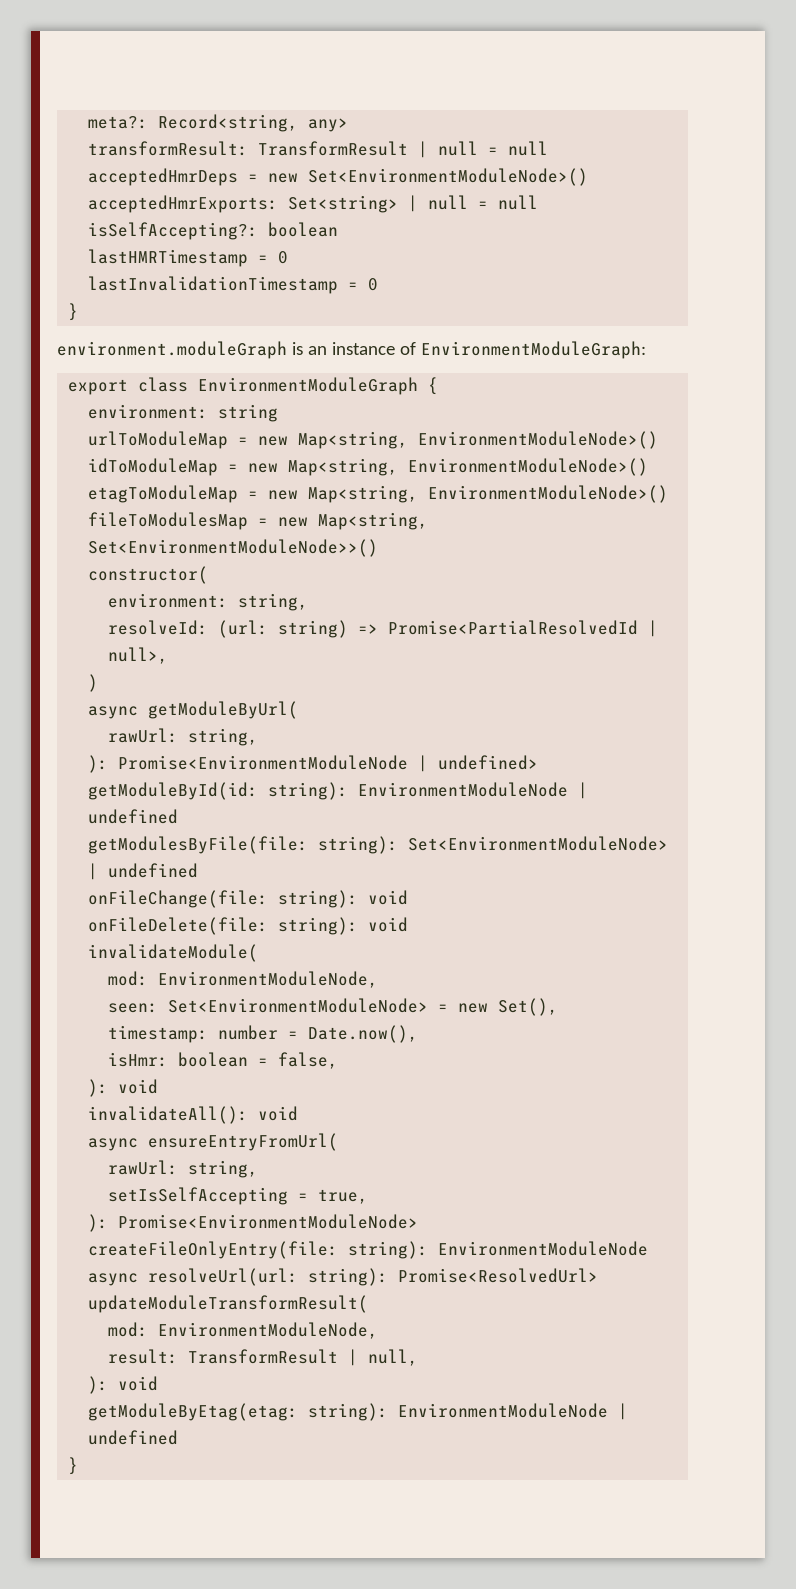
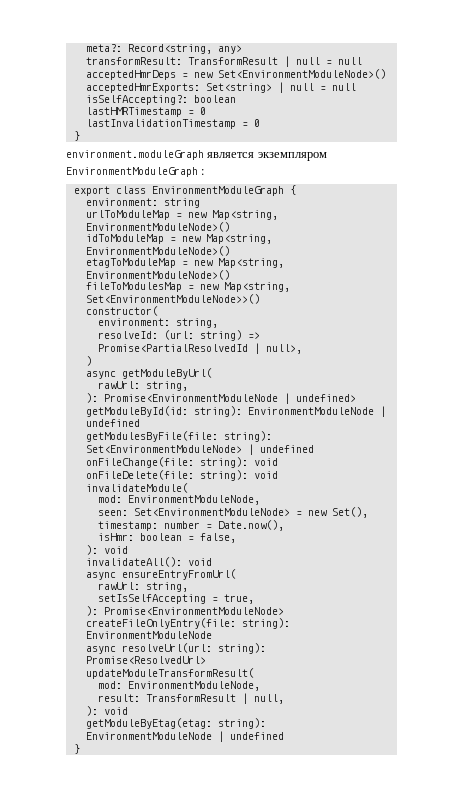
- environment.moduleGraph is an instance of EnvironmentModuleGraph:
+ environment.moduleGraph является экземпляром EnvironmentModuleGraph :

